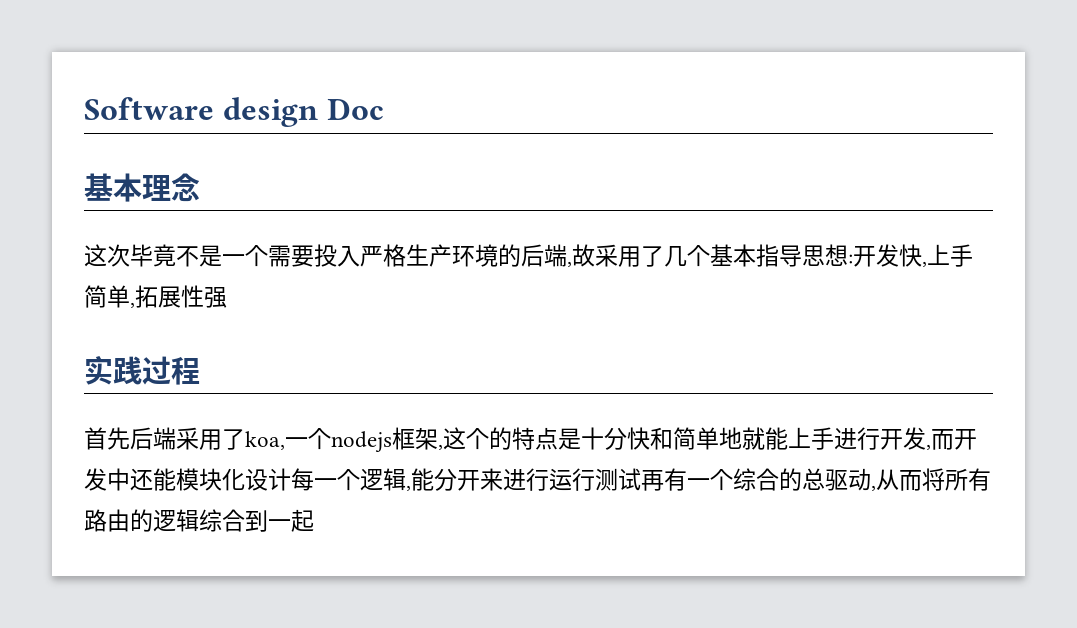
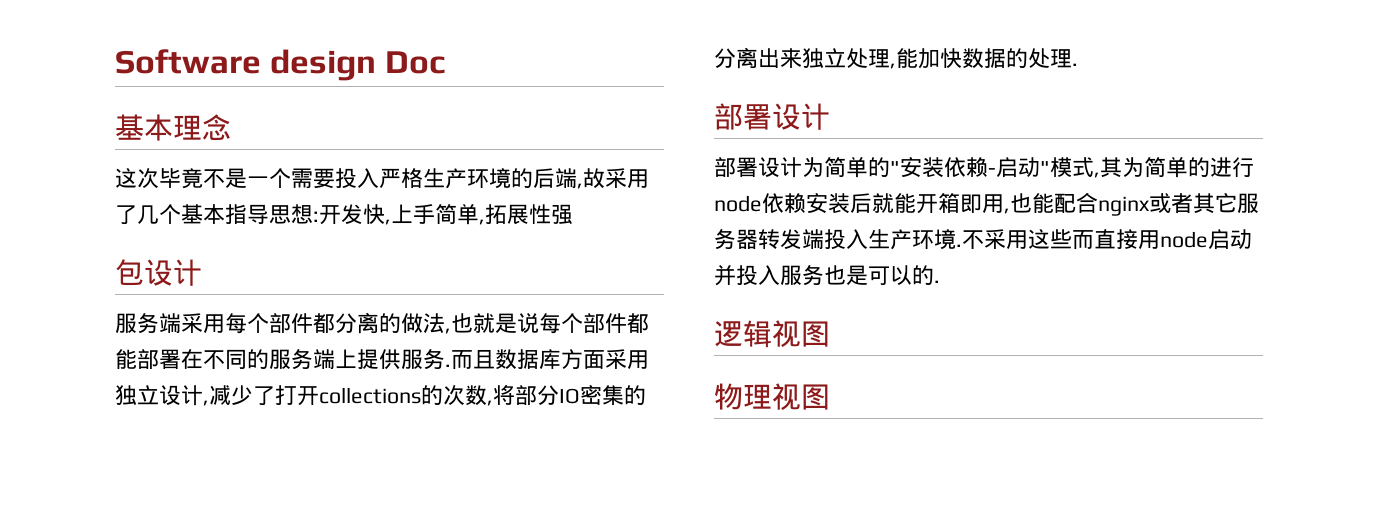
- 实践过程
- 首先后端采用了koa,一个nodejs框架,这个的特点是十分快和简单地就能上手进行开发,而开发中还能模块化设计每一个逻辑,能分开来进行运行测试再有一个综合的总驱动,从而将所有路由的逻辑综合到一起
+ 包设计
+ 服务端采用每个部件都分离的做法,也就是说每个部件都能部署在不同的服务端上提供服务.而且数据库方面采用独立设计,减少了打开collections的次数,将部分IO密集的分离出来独立处理,能加快数据的处理.
+ 部署设计
+ 部署设计为简单的"安装依赖-启动"模式,其为简单的进行node依赖安装后就能开箱即用,也能配合nginx或者其它服务器转发端投入生产环境.不采用这些而直接用node启动并投入服务也是可以的.
+ 逻辑视图
+ 物理视图

